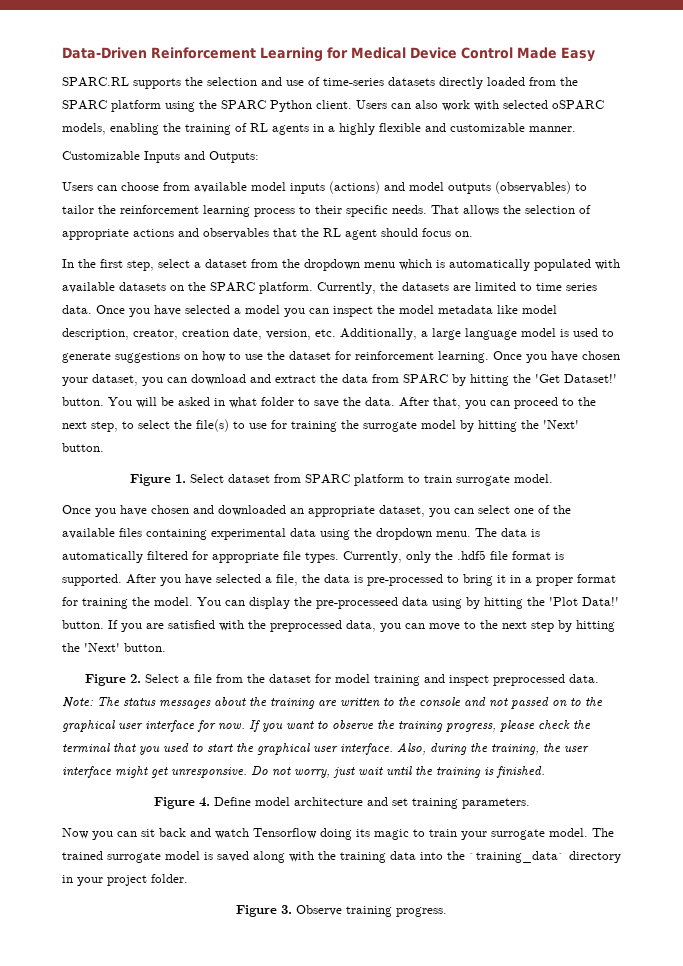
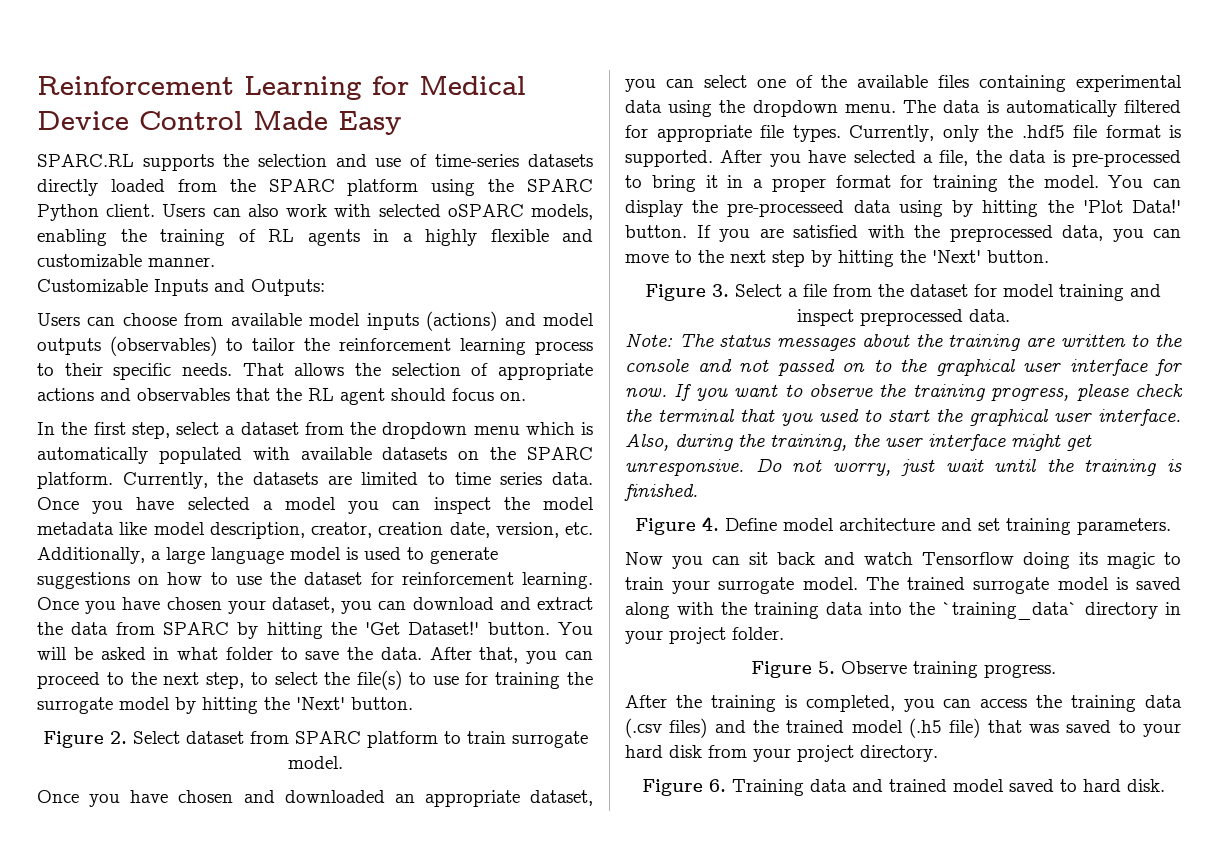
- Data-Driven Reinforcement Learning for Medical Device Control Made Easy
+ Reinforcement Learning for Medical Device Control Made Easy
- Figure 1. Select dataset from SPARC platform to train surrogate model.
+ Figure 2. Select dataset from SPARC platform to train surrogate model.
- Figure 2. Select a file from the dataset for model training and inspect preprocessed data.
+ Figure 3. Select a file from the dataset for model training and inspect preprocessed data.
- Figure 3. Observe training progress.
+ Figure 5. Observe training progress.
+ After the training is completed, you can access the training data (.csv files) and the trained model (.h5 file) that was saved to your hard disk from your project directory.
+ Figure 6. Training data and trained model saved to hard disk.

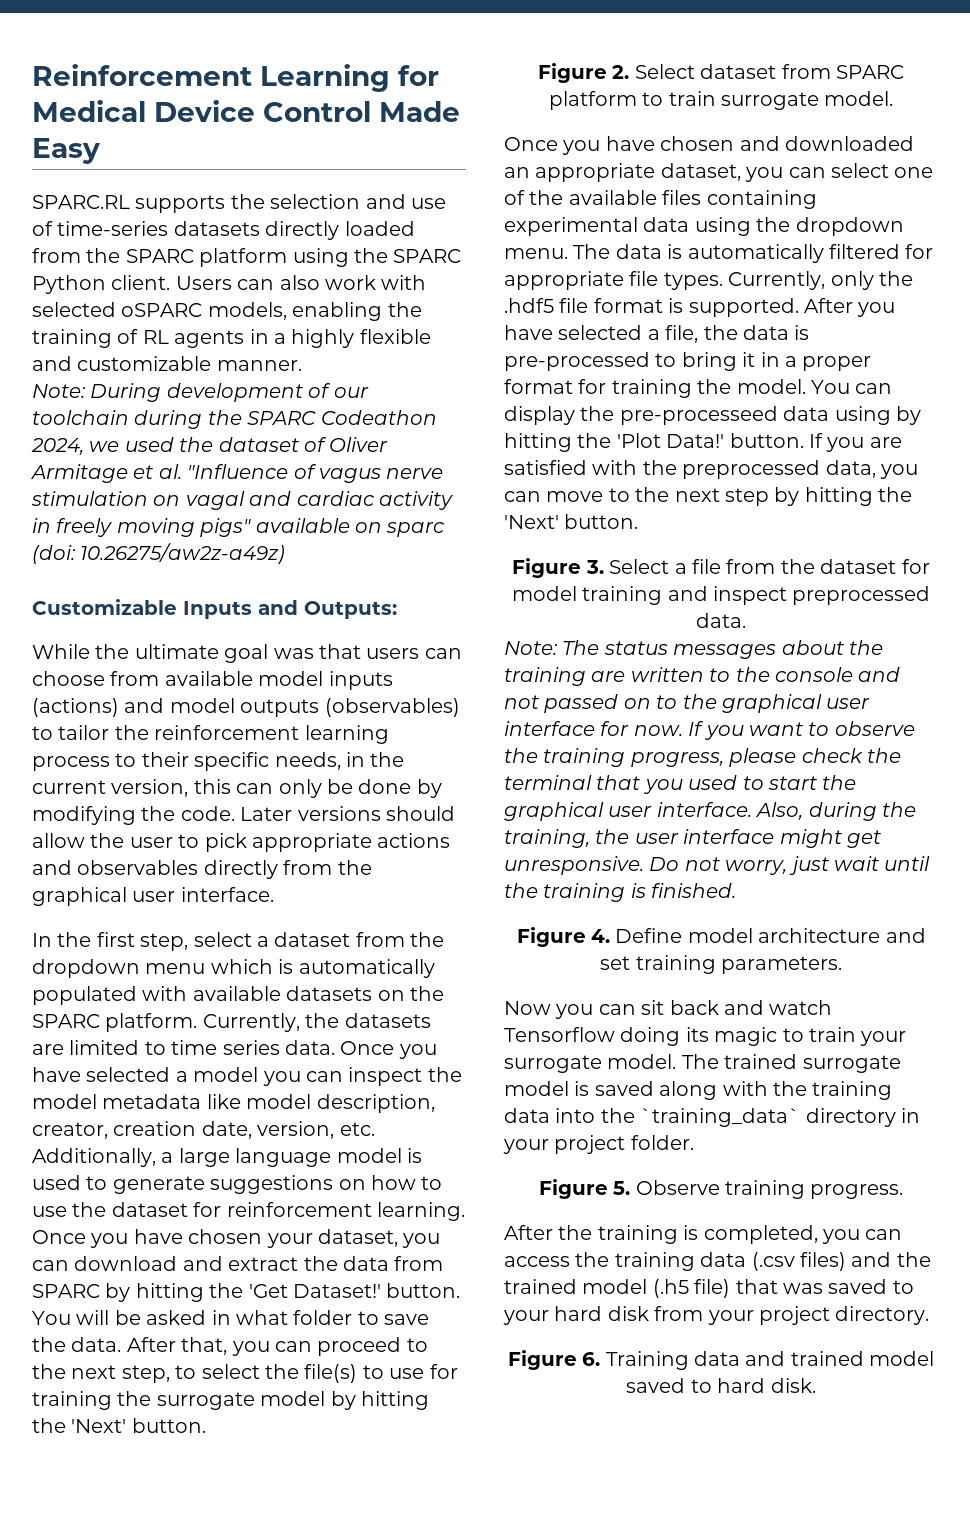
+ Note: During development of our toolchain during the SPARC Codeathon 2024, we used the dataset of Oliver Armitage et al. "Influence of vagus nerve stimulation on vagal and cardiac activity in freely moving pigs" available on sparc (doi: 10.26275/aw2z-a49z)
  Customizable Inputs and Outputs:
- Users can choose from available model inputs (actions) and model outputs (observables) to tailor the reinforcement learning process to their specific needs. That allows the selection of appropriate actions and observables that the RL agent should focus on.
+ While the ultimate goal was that users can choose from available model inputs (actions) and model outputs (observables) to tailor the reinforcement learning process to their specific needs, in the current version, this can only be done by modifying the code. Later versions should allow the user to pick appropriate actions and observables directly from the graphical user interface.

